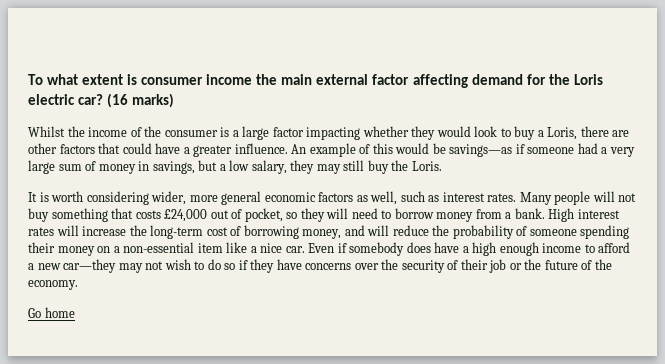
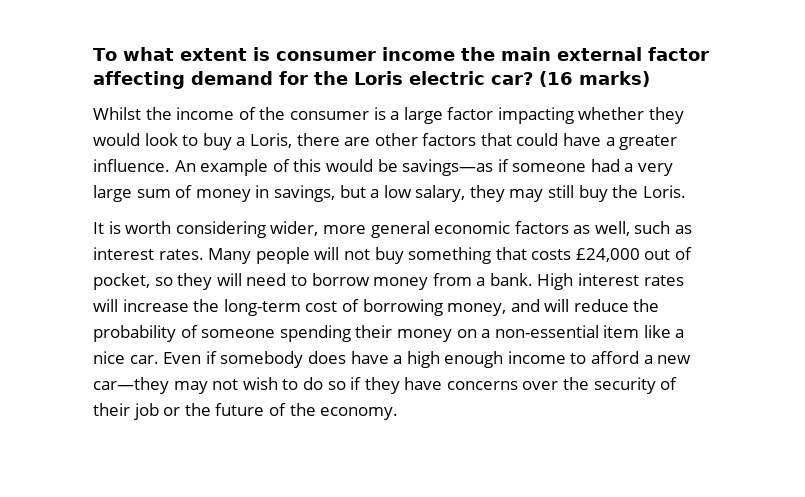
- Go home

